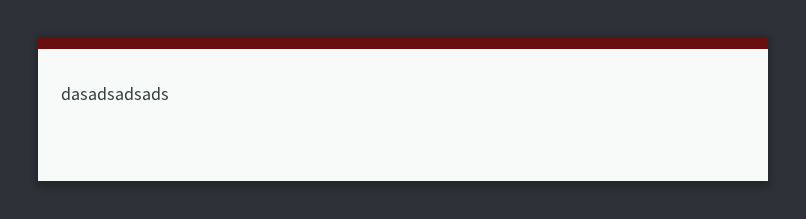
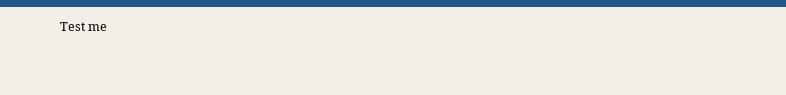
- dasadsadsads
+ Test me

